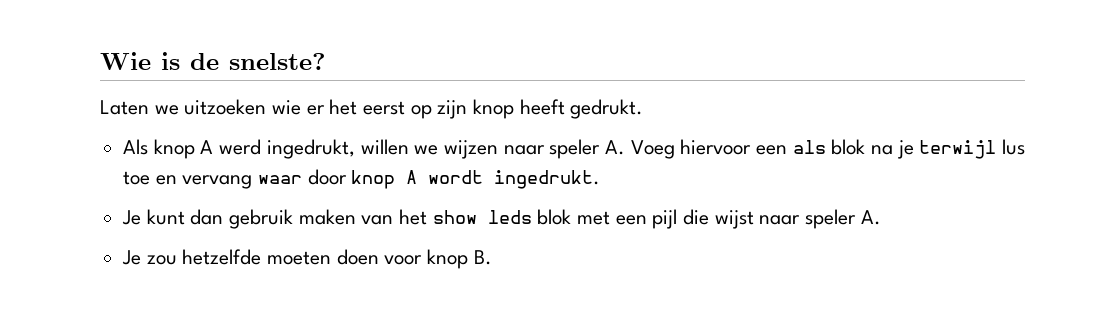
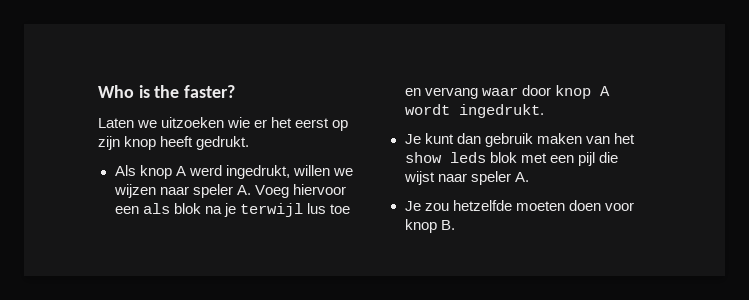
- Wie is de snelste?
+ Who is the faster?

